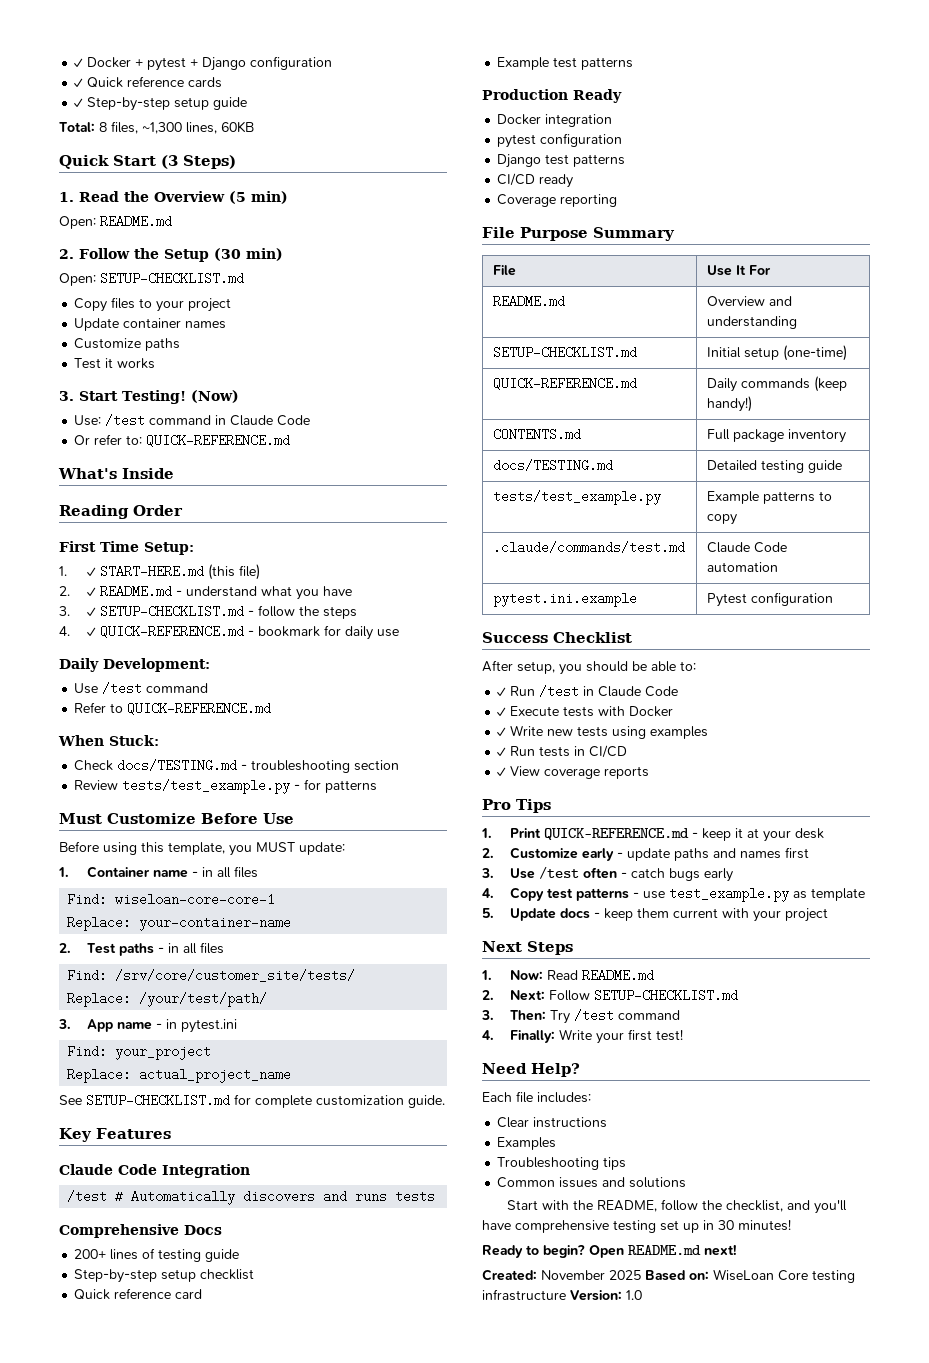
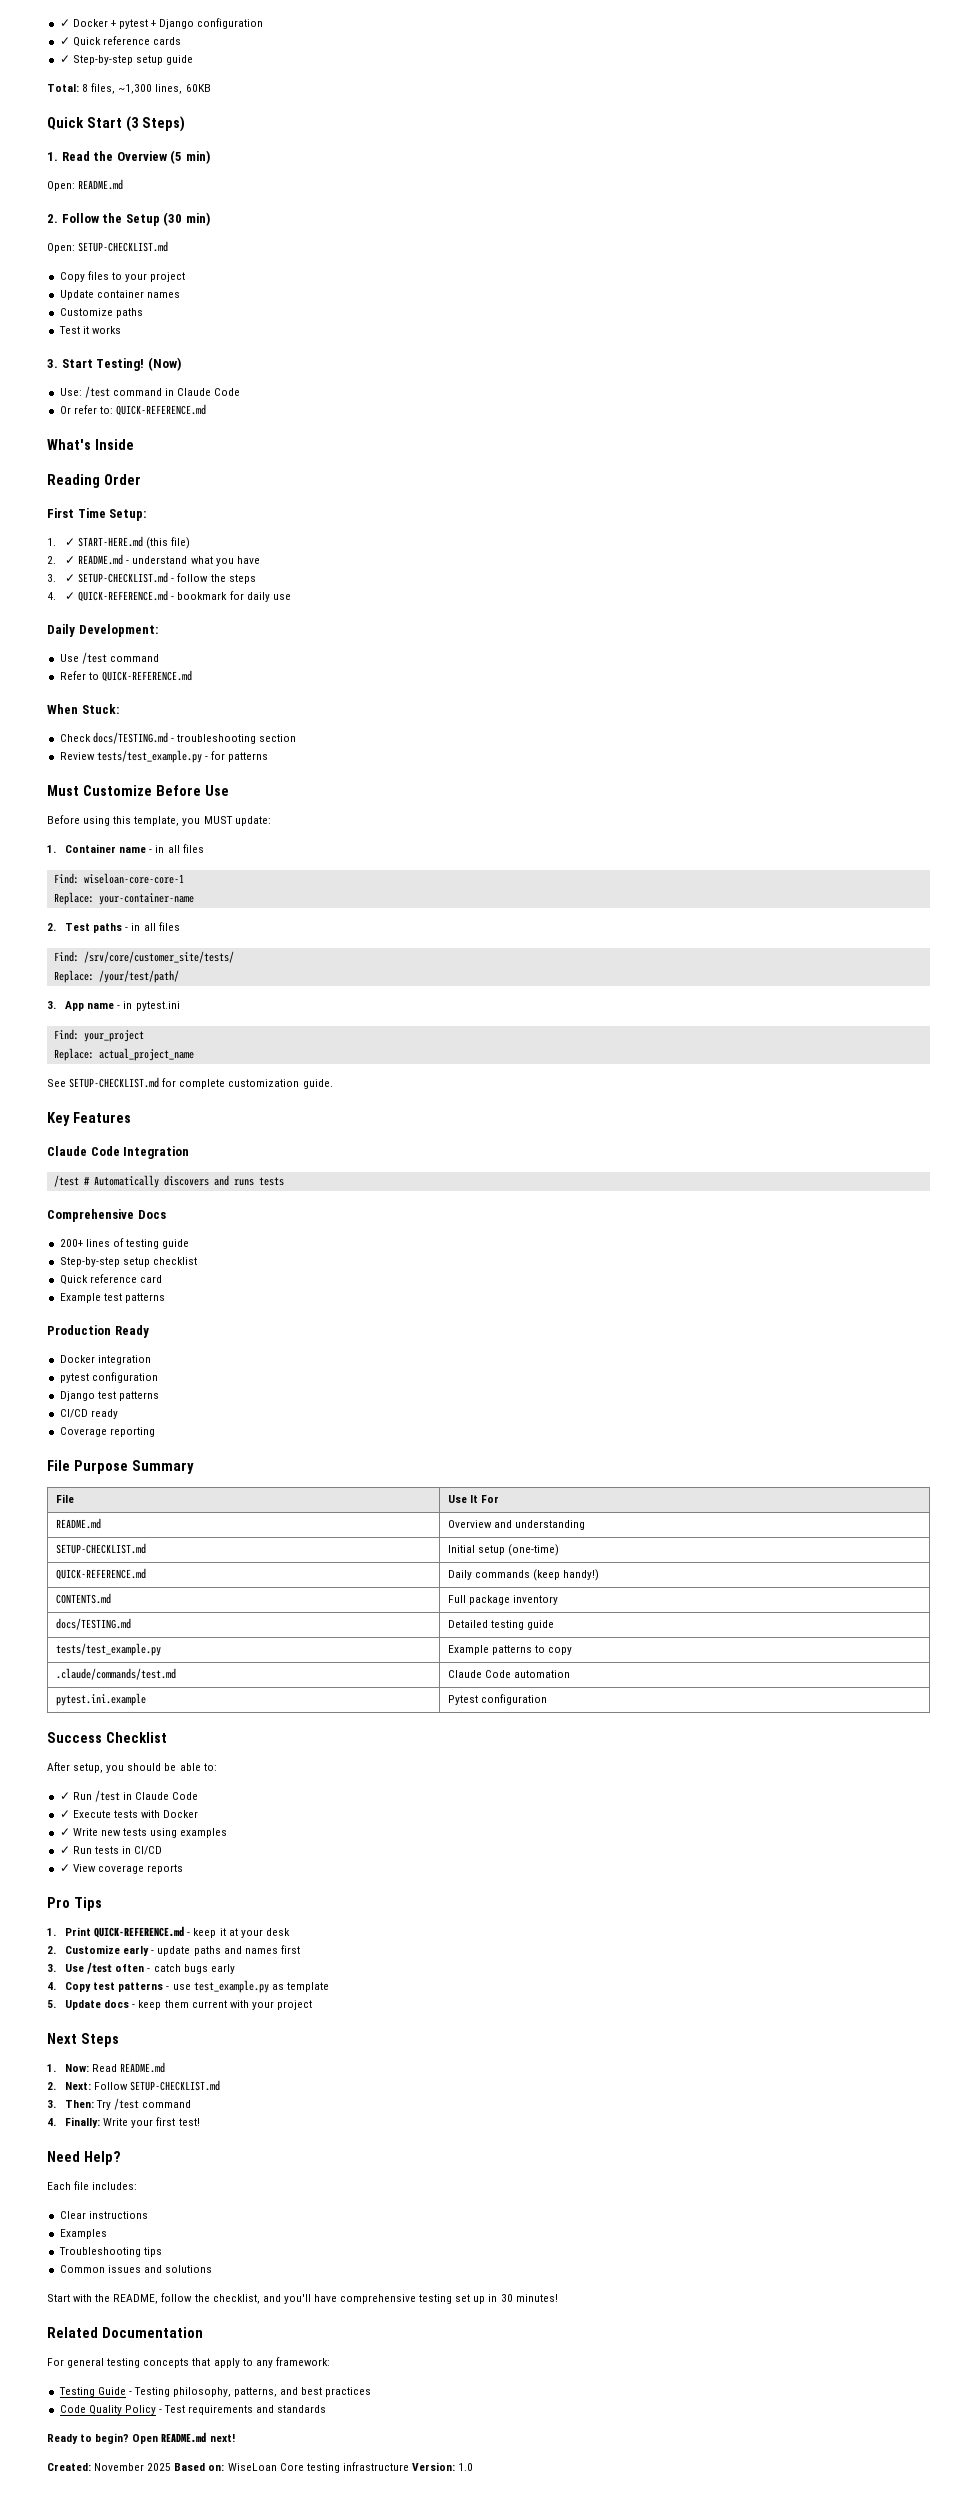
+ Related Documentation
+ For general testing concepts that apply to any framework:
+ Testing Guide - Testing philosophy, patterns, and best practices
+ Code Quality Policy - Test requirements and standards

